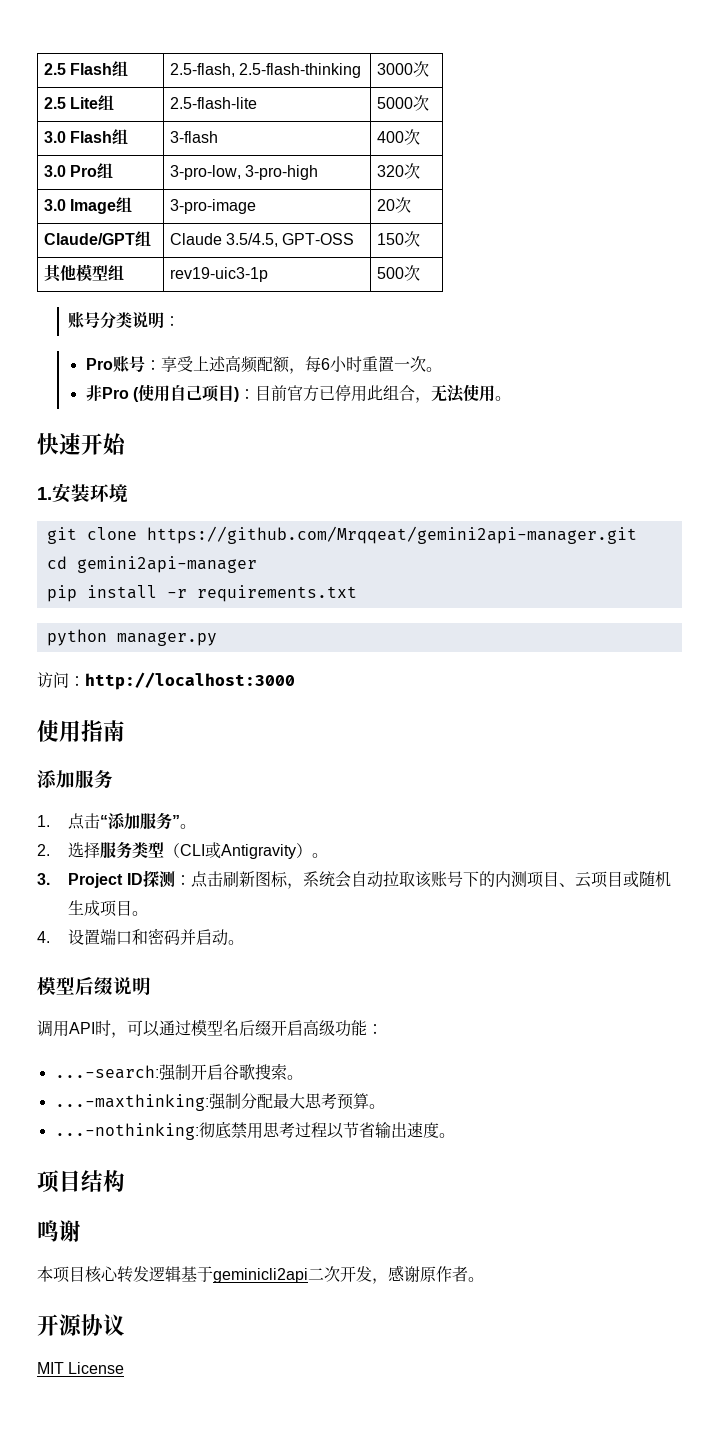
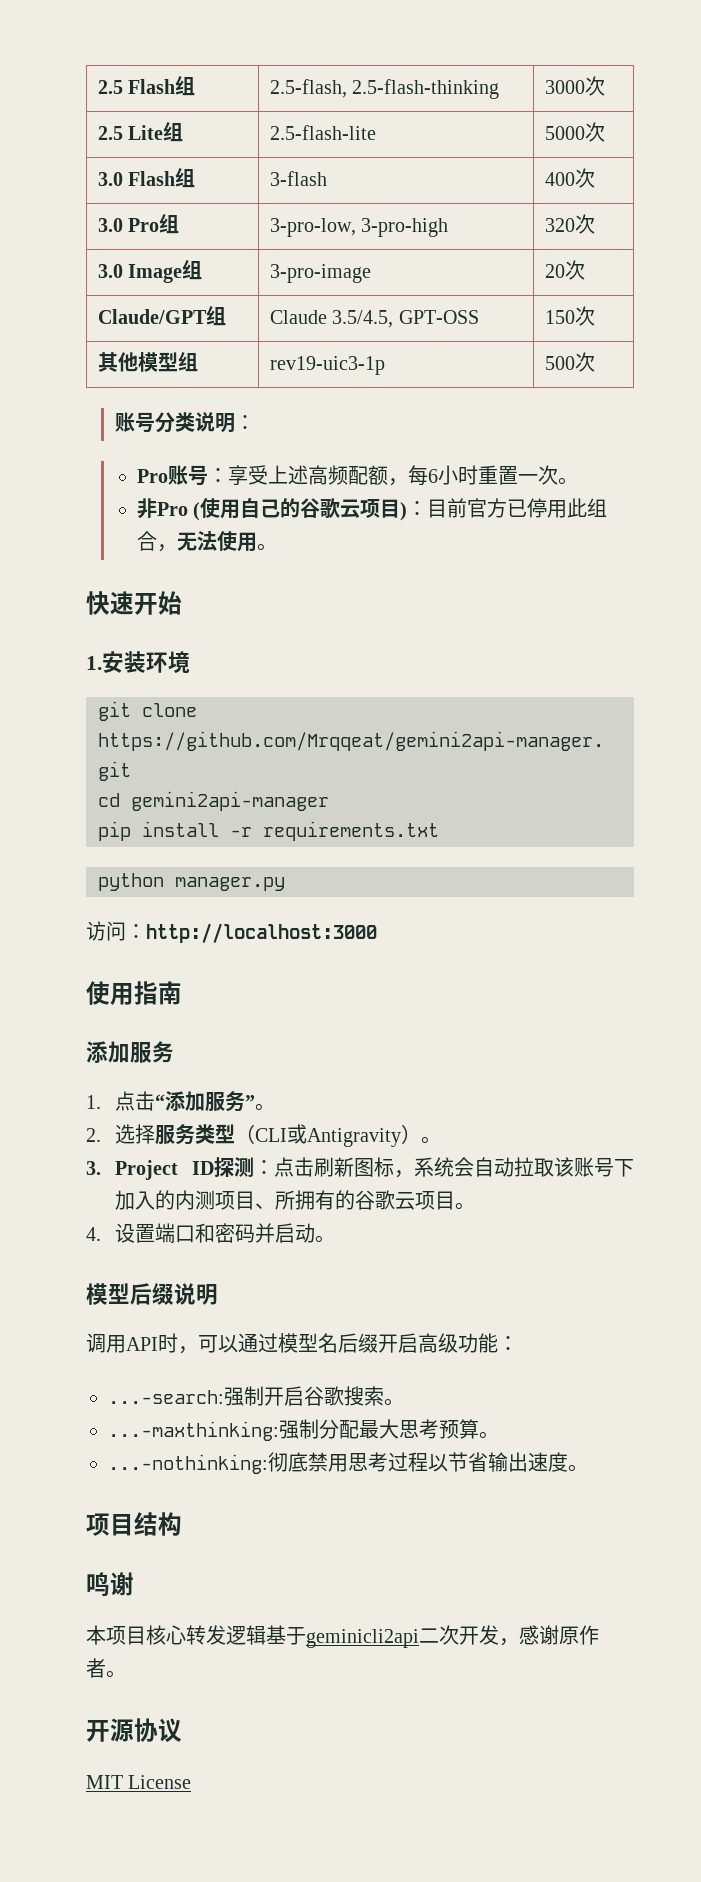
- 非Pro (使用自己项目)：目前官方已停用此组合，无法使用。
+ 非Pro (使用自己的谷歌云项目)：目前官方已停用此组合，无法使用。
- 3. Project ID探测：点击刷新图标，系统会自动拉取该账号下的内测项目、云项目或随机生成项目。
+ 3. Project ID探测：点击刷新图标，系统会自动拉取该账号下加入的内测项目、所拥有的谷歌云项目。

